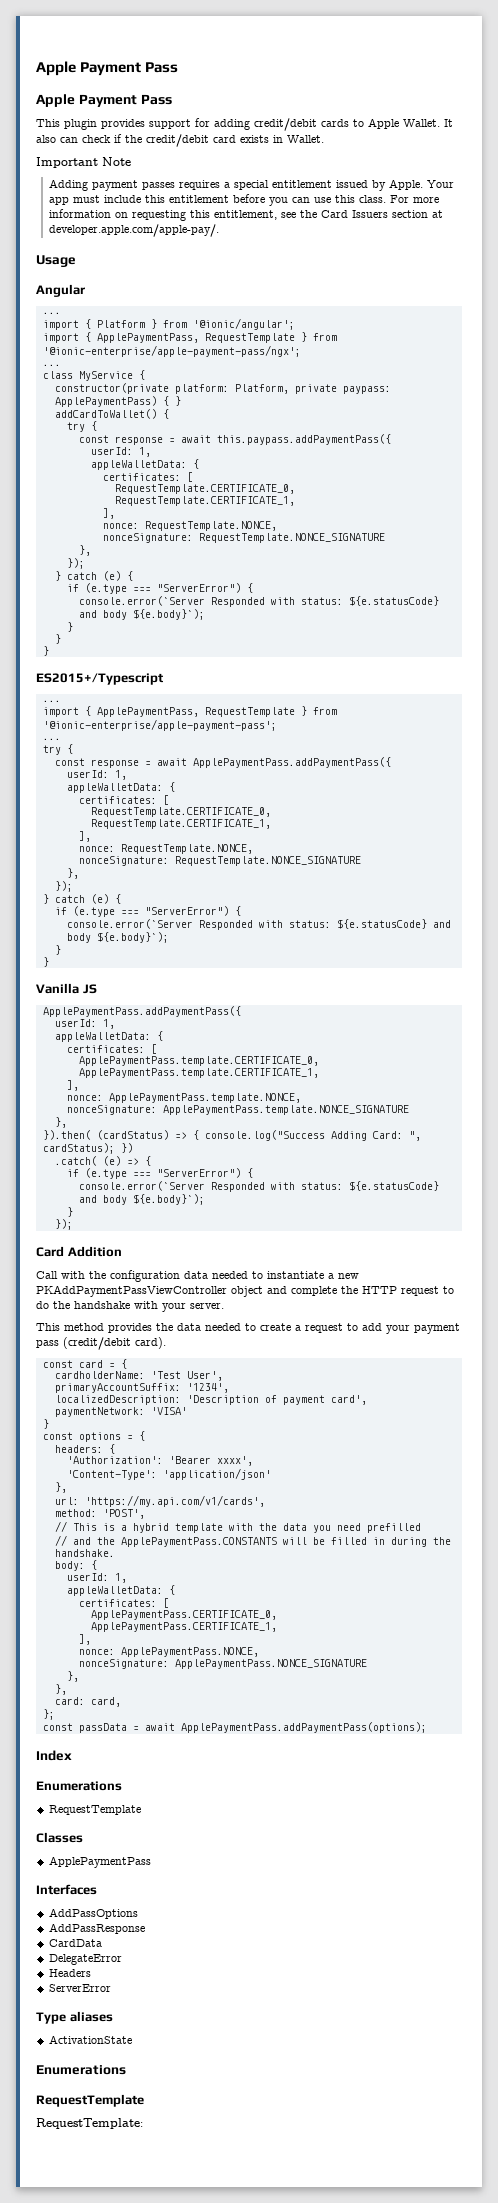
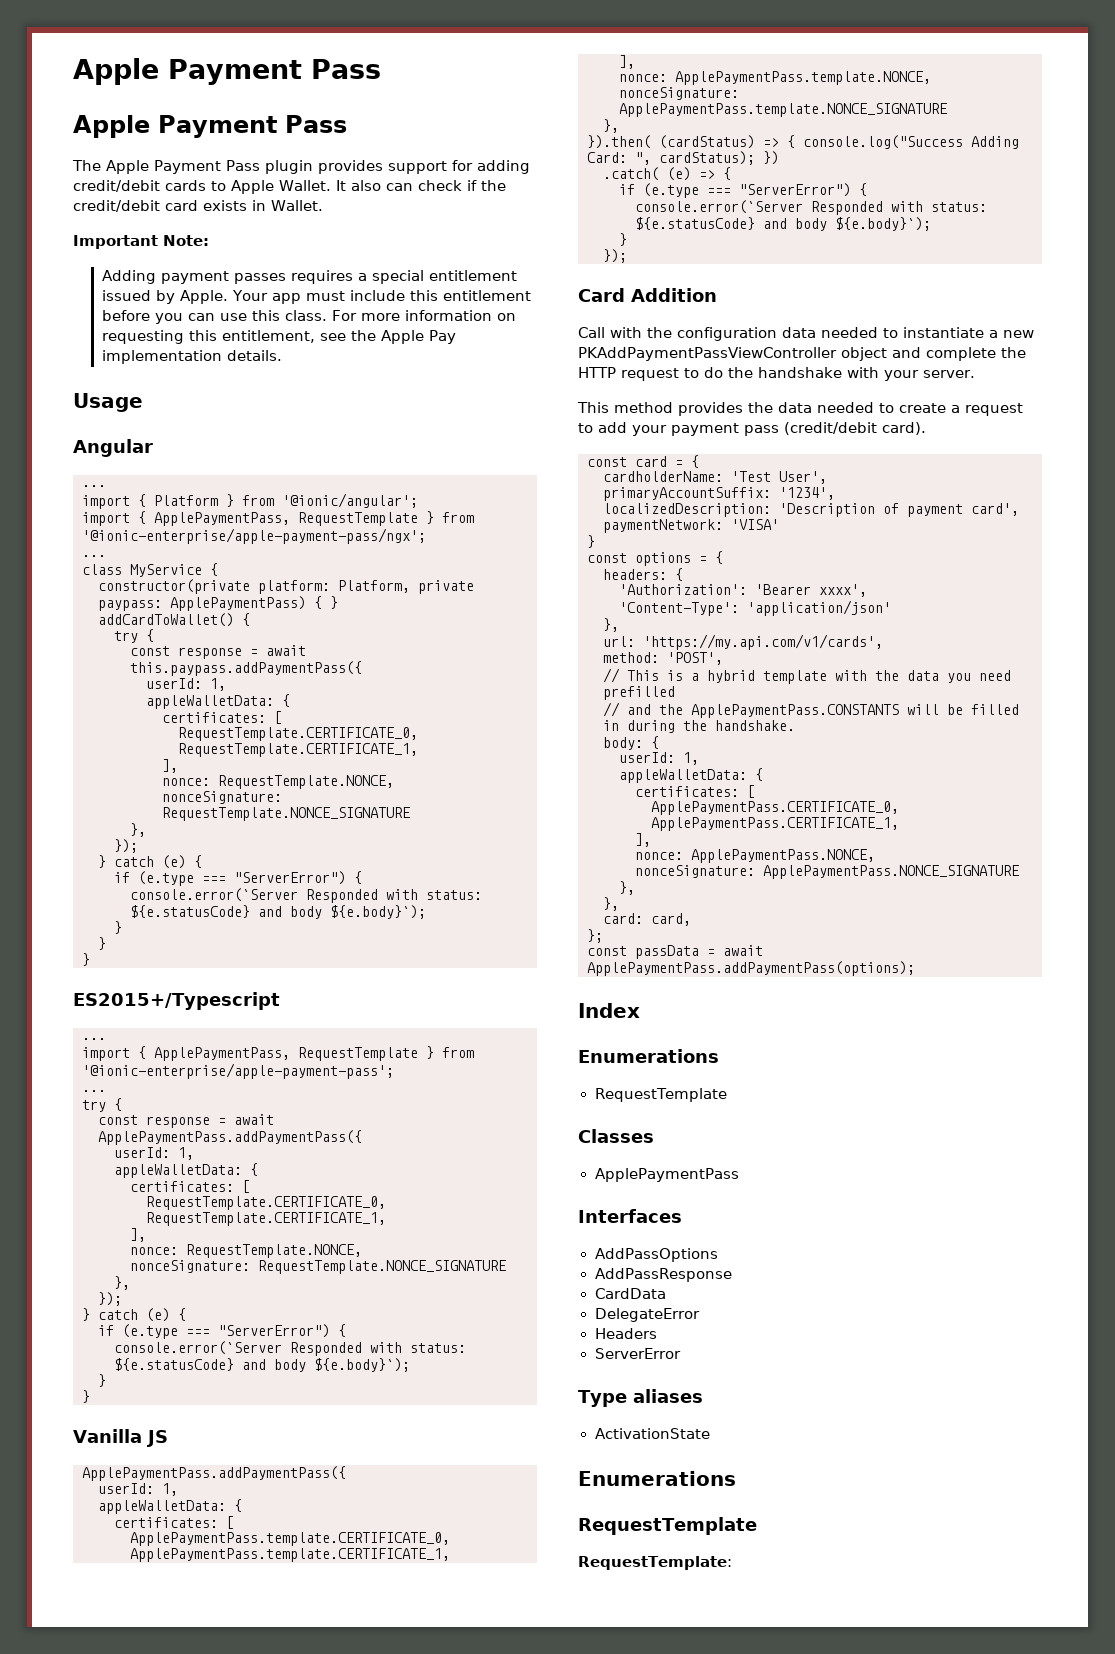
- This plugin provides support for adding credit/debit cards to Apple Wallet.
+ The Apple Payment Pass plugin provides support for adding credit/debit cards to Apple Wallet.
- Important Note
+ Important Note:
- For more information on requesting this entitlement, see the Card Issuers section at developer.apple.com/apple-pay/.
+ For more information on requesting this entitlement, see the Apple Pay implementation details.

